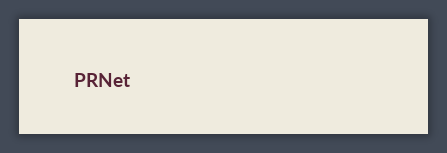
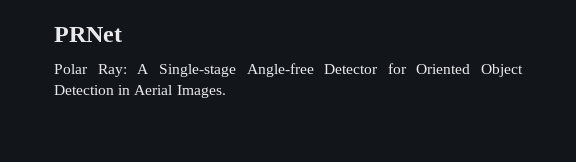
+ Polar Ray: A Single-stage Angle-free Detector for Oriented Object Detection in Aerial Images.

